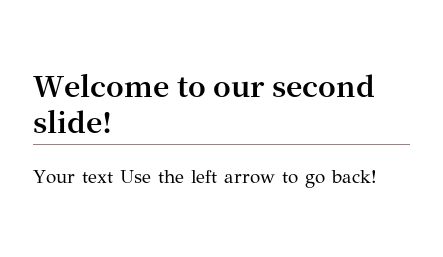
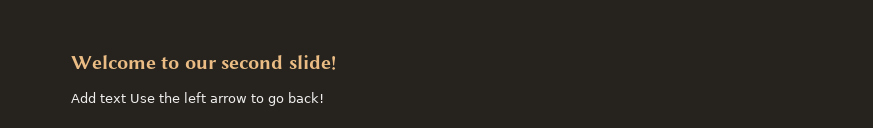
- Your text Use the left arrow to go back!
+ Add text Use the left arrow to go back!

